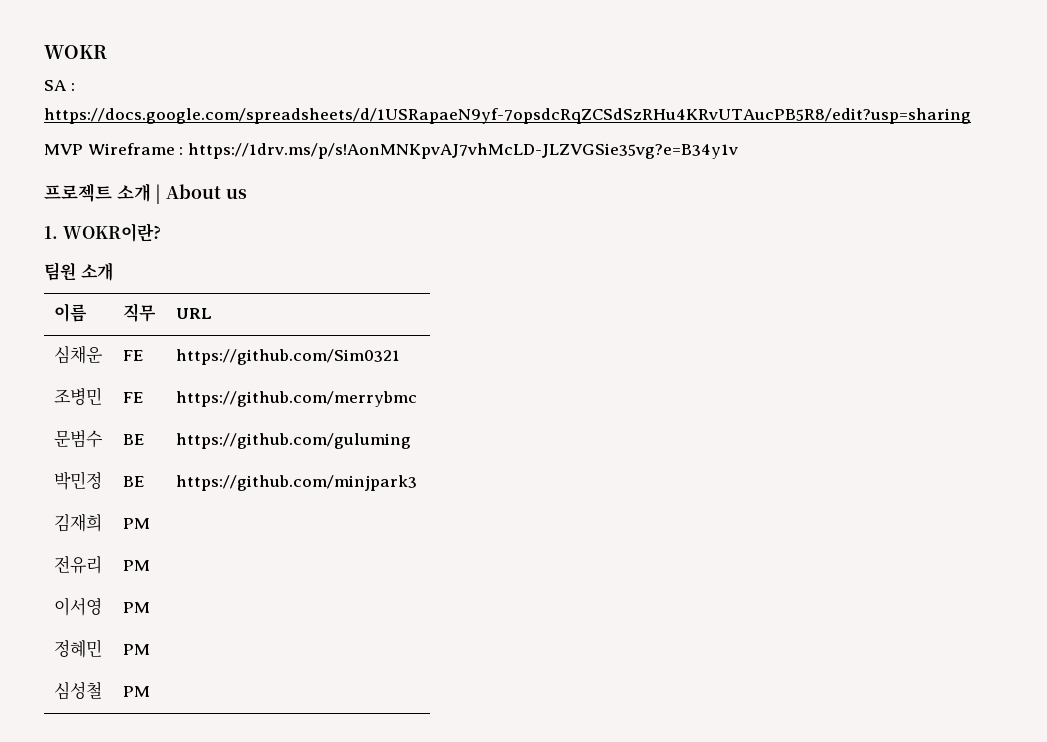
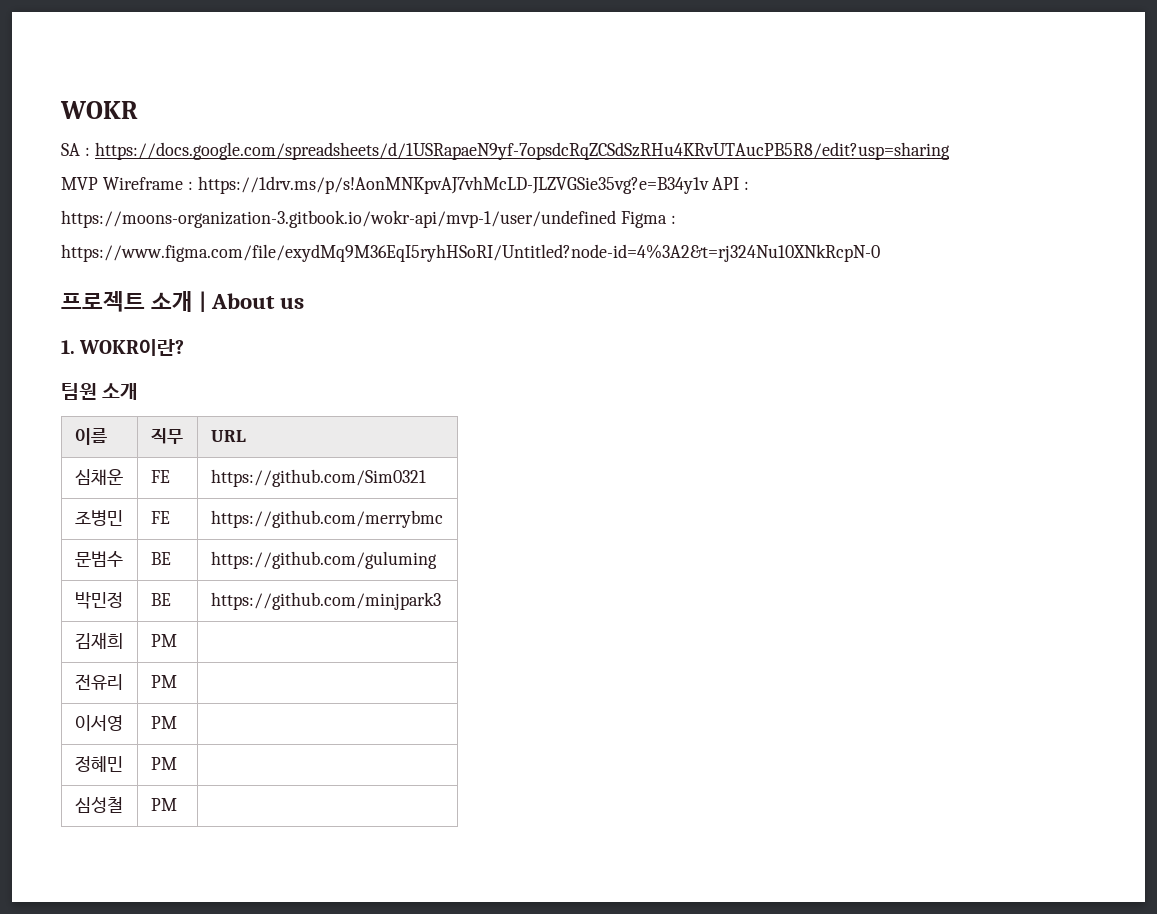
- MVP Wireframe : https://1drv.ms/p/s!AonMNKpvAJ7vhMcLD-JLZVGSie35vg?e=B34y1v
+ MVP Wireframe : https://1drv.ms/p/s!AonMNKpvAJ7vhMcLD-JLZVGSie35vg?e=B34y1v API : https://moons-organization-3.gitbook.io/wokr-api/mvp-1/user/undefined Figma : https://www.figma.com/file/exydMq9M36EqI5ryhHSoRI/Untitled?node-id=4%3A2&t=rj324Nu10XNkRcpN-0

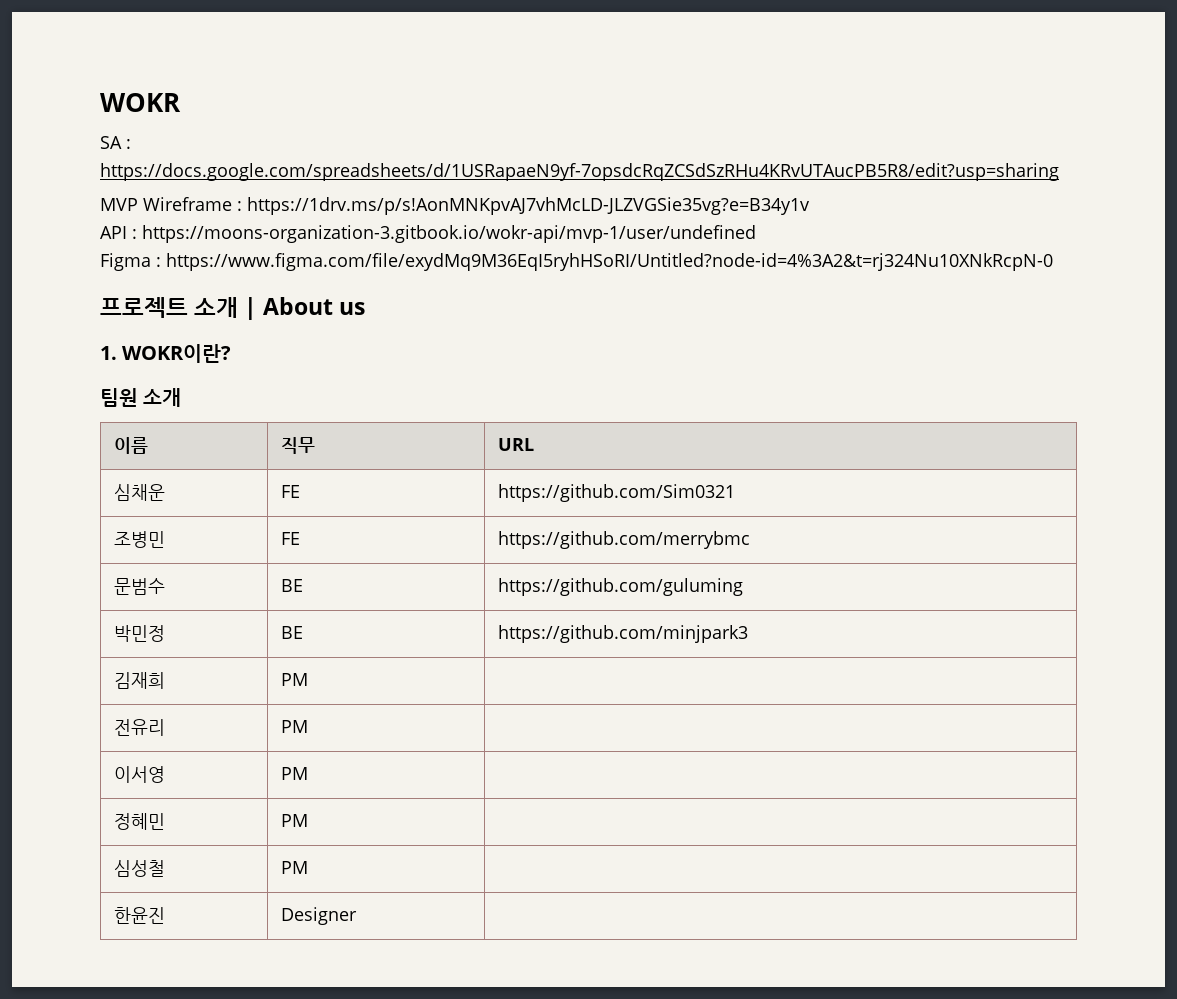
- MVP Wireframe : https://1drv.ms/p/s!AonMNKpvAJ7vhMcLD-JLZVGSie35vg?e=B34y1v API : https://moons-organization-3.gitbook.io/wokr-api/mvp-1/user/undefined Figma : https://www.figma.com/file/exydMq9M36EqI5ryhHSoRI/Untitled?node-id=4%3A2&t=rj324Nu10XNkRcpN-0
+ MVP Wireframe : https://1drv.ms/p/s!AonMNKpvAJ7vhMcLD-JLZVGSie35vg?e=B34y1v
+ API : https://moons-organization-3.gitbook.io/wokr-api/mvp-1/user/undefined
+ Figma : https://www.figma.com/file/exydMq9M36EqI5ryhHSoRI/Untitled?node-id=4%3A2&t=rj324Nu10XNkRcpN-0
+ 한윤진 | Designer |

